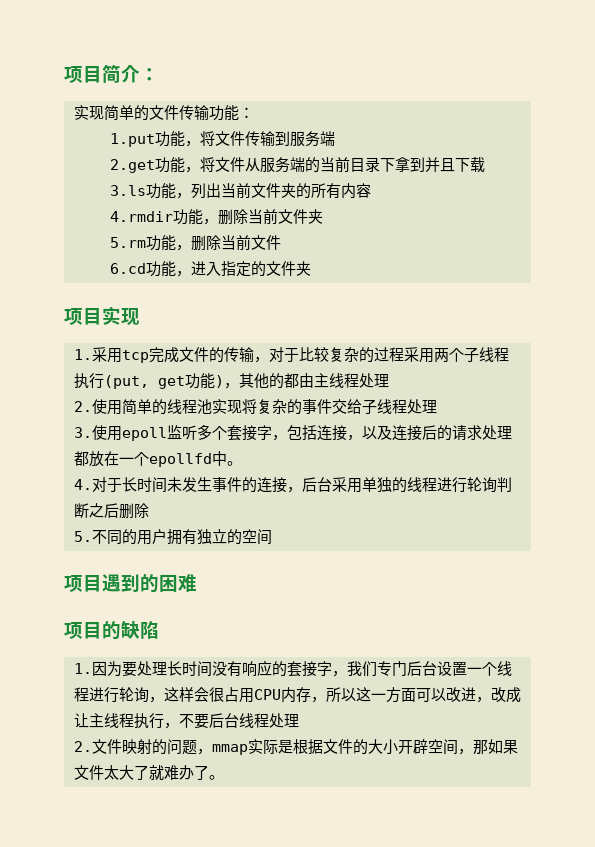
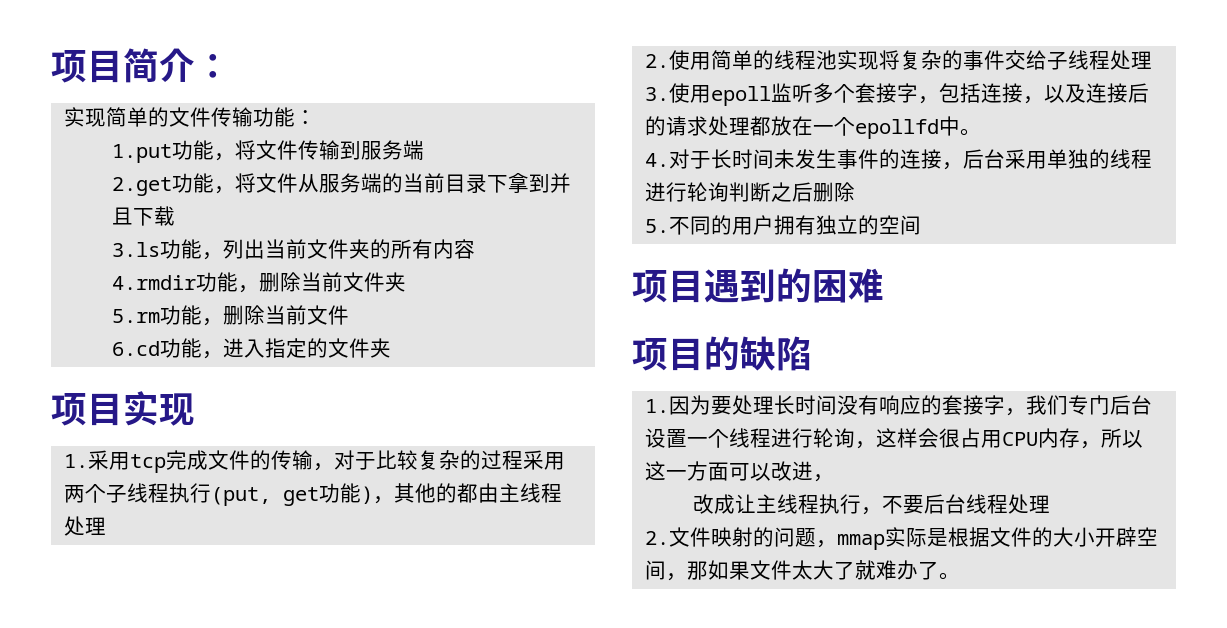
- 1.因为要处理长时间没有响应的套接字，我们专门后台设置一个线程进行轮询，这样会很占用CPU内存，所以这一方面可以改进，改成让主线程执行，不要后台线程处理
+ 1.因为要处理长时间没有响应的套接字，我们专门后台设置一个线程进行轮询，这样会很占用CPU内存，所以这一方面可以改进，
+ 改成让主线程执行，不要后台线程处理

